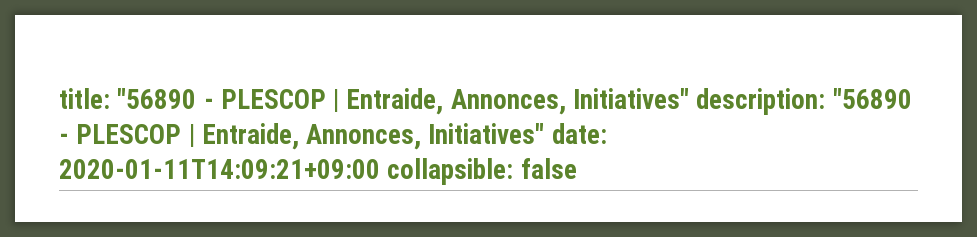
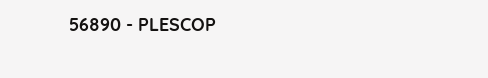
- title: "56890 - PLESCOP | Entraide, Annonces, Initiatives" description: "56890 - PLESCOP | Entraide, Annonces, Initiatives" date: 2020-01-11T14:09:21+09:00 collapsible: false
+ 56890 - PLESCOP

